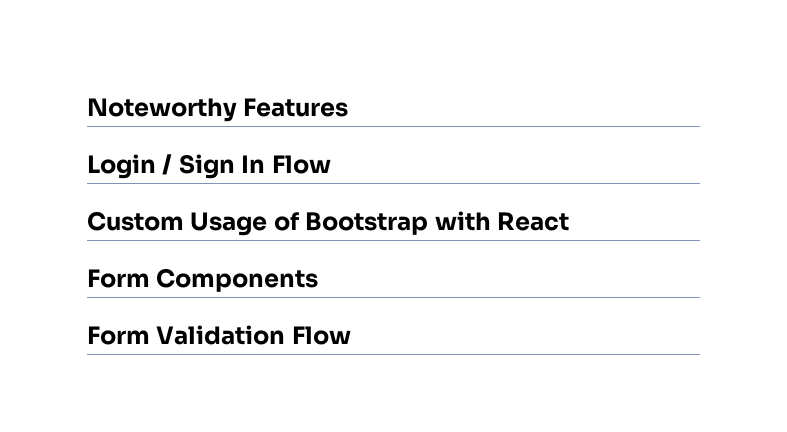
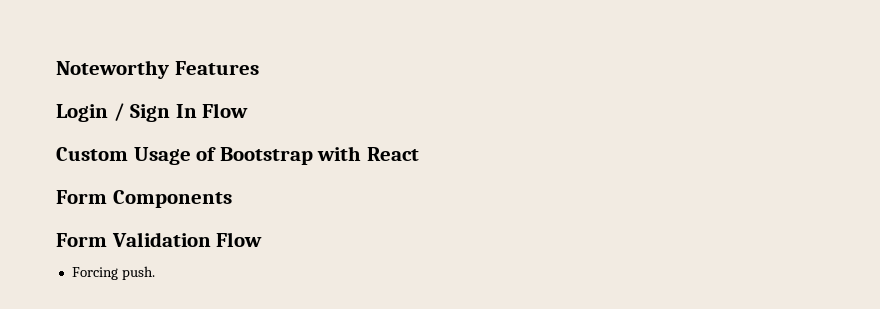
+ Forcing push.

